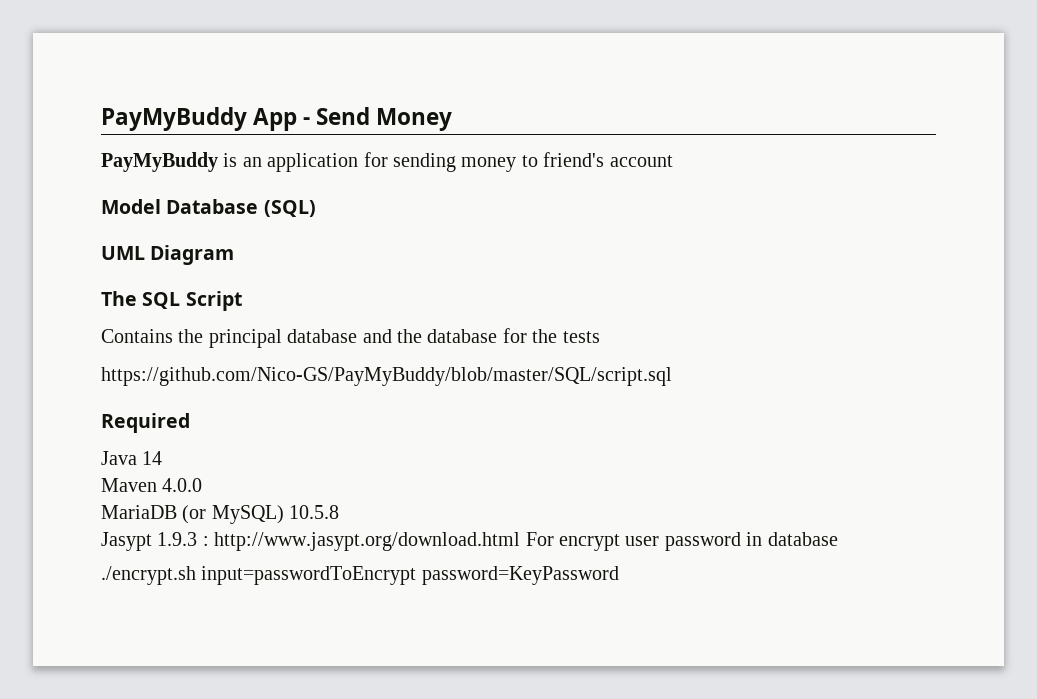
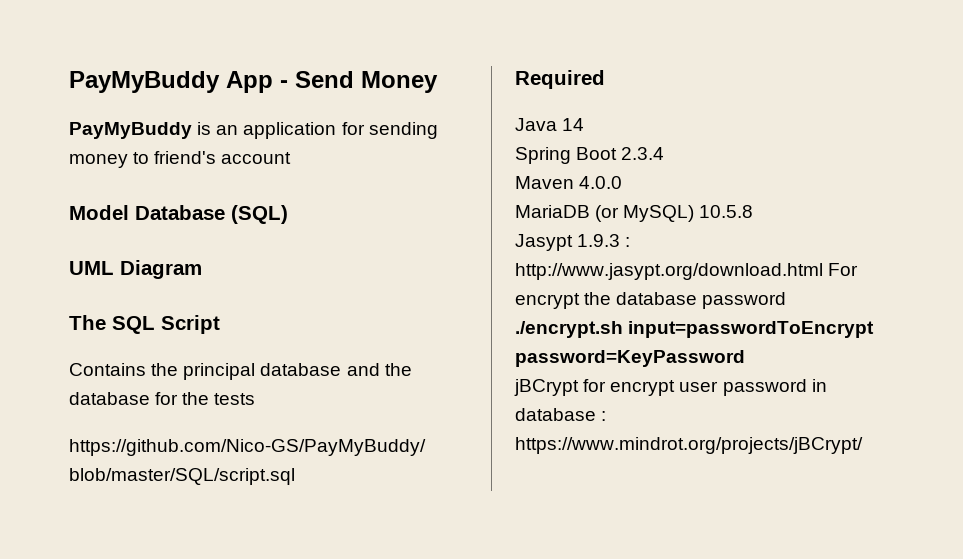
+ Spring Boot 2.3.4
- Jasypt 1.9.3 : http://www.jasypt.org/download.html For encrypt user password in database
+ Jasypt 1.9.3 : http://www.jasypt.org/download.html For encrypt the database password
  ./encrypt.sh input=passwordToEncrypt password=KeyPassword
+ jBCrypt for encrypt user password in database : https://www.mindrot.org/projects/jBCrypt/

